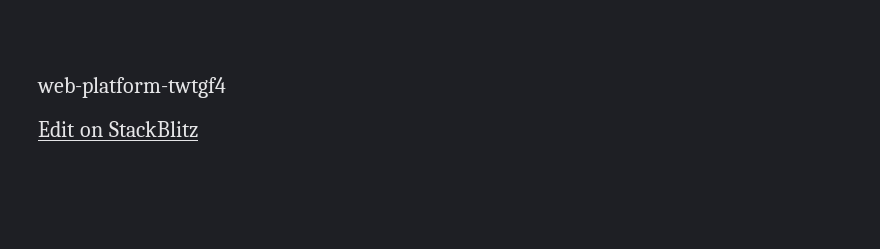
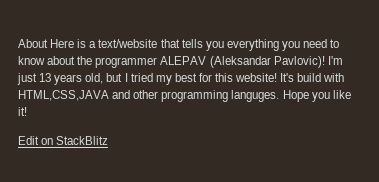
- web-platform-twtgf4
+ About Here is a text/website that tells you everything you need to know about the programmer ALEPAV (Aleksandar Pavlovic)! I'm just 13 years old, but I tried my best for this website! It's build with HTML,CSS,JAVA and other programming languges. Hope you like it!

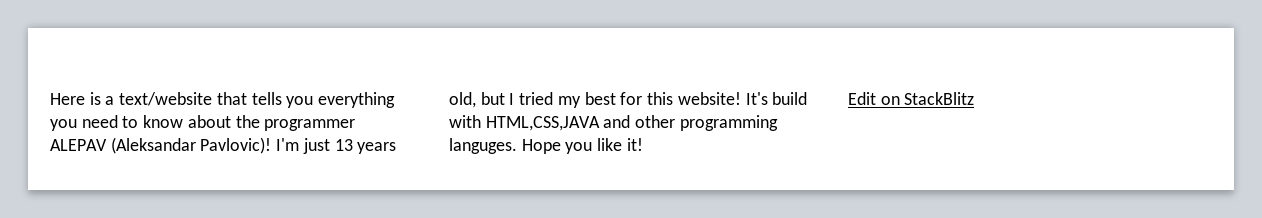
- About Here is a text/website that tells you everything you need to know about the programmer ALEPAV (Aleksandar Pavlovic)!
+ Here is a text/website that tells you everything you need to know about the programmer ALEPAV (Aleksandar Pavlovic)!

